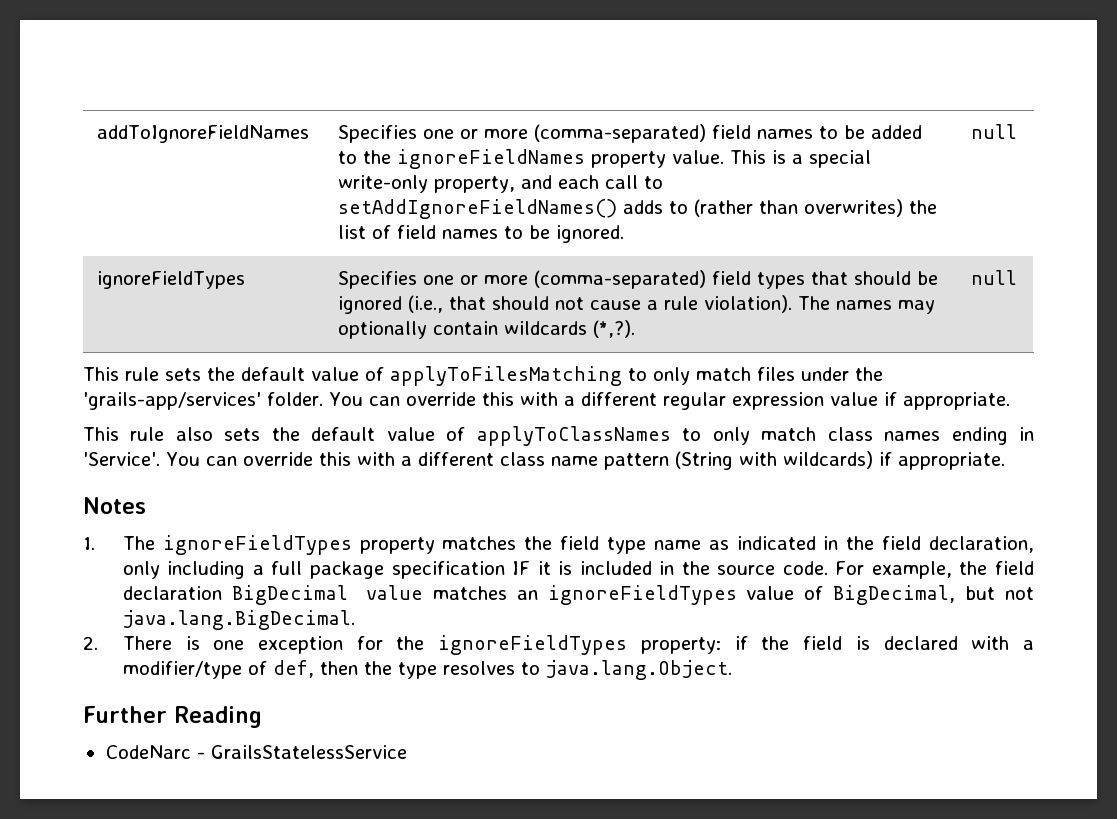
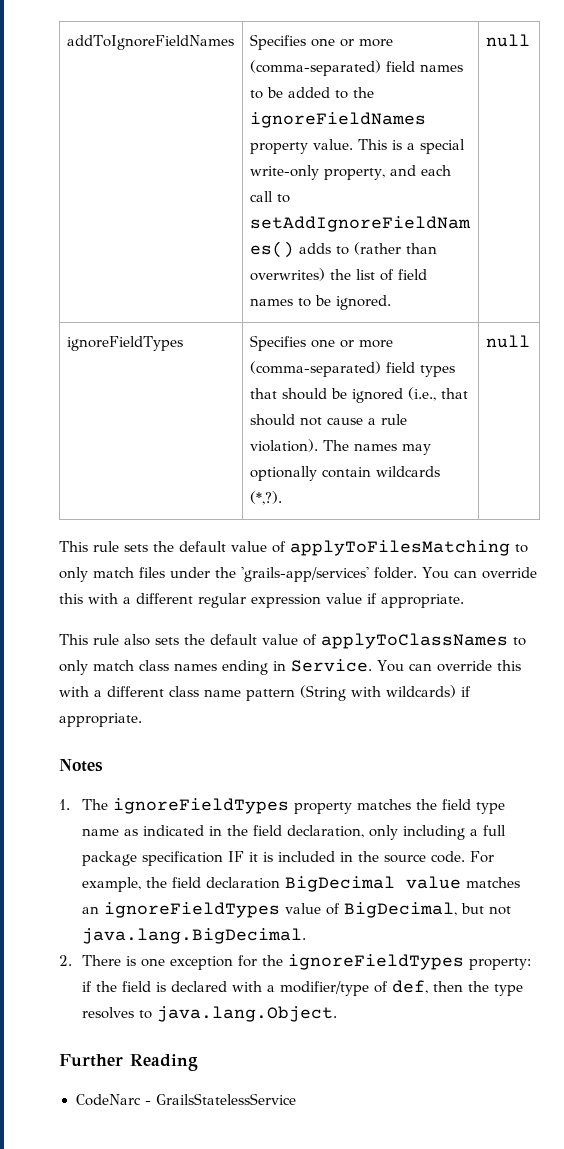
- This rule also sets the default value of applyToClassNames to only match class names ending in 'Service'.
+ This rule also sets the default value of applyToClassNames to only match class names ending in Service.

